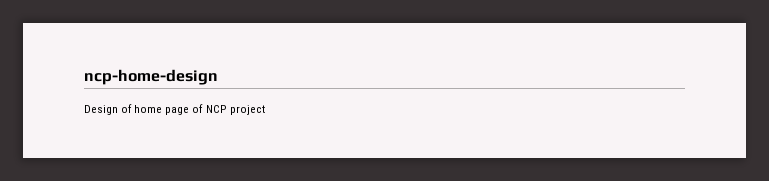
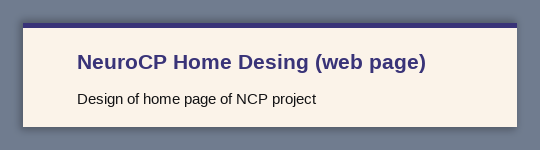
- ncp-home-design
+ NeuroCP Home Desing (web page)

